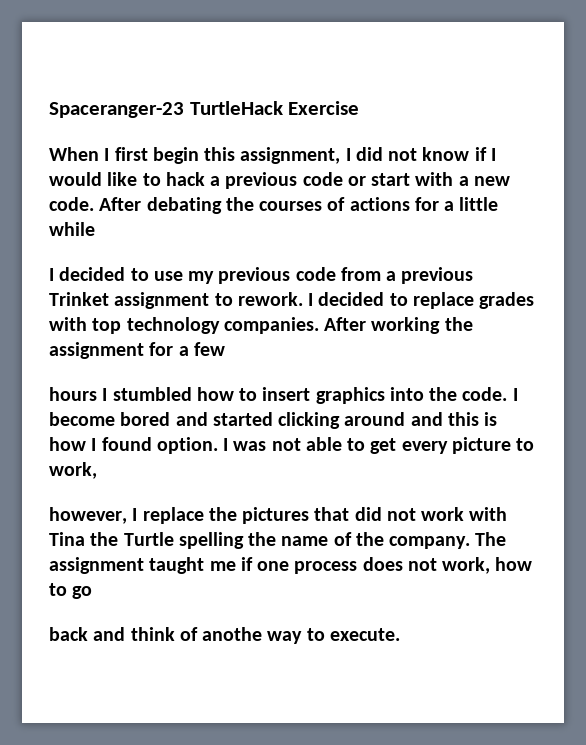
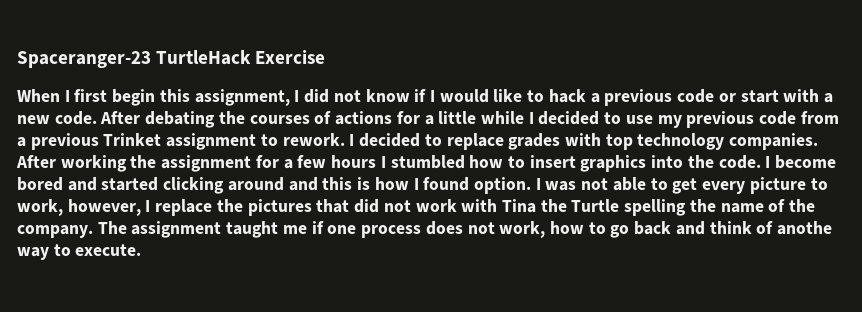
- After debating the courses of actions for a little while
- I decided to use my previous code from a previous Trinket assignment to rework.
+ After debating the courses of actions for a little while I decided to use my previous code from a previous Trinket assignment to rework.
- After working the assignment for a few
- hours I stumbled how to insert graphics into the code.
+ After working the assignment for a few hours I stumbled how to insert graphics into the code.
- I was not able to get every picture to work,
- however, I replace the pictures that did not work with Tina the Turtle spelling the name of the company.
+ I was not able to get every picture to work, however, I replace the pictures that did not work with Tina the Turtle spelling the name of the company.
- The assignment taught me if one process does not work, how to go
- back and think of anothe way to execute.
+ The assignment taught me if one process does not work, how to go back and think of anothe way to execute.

